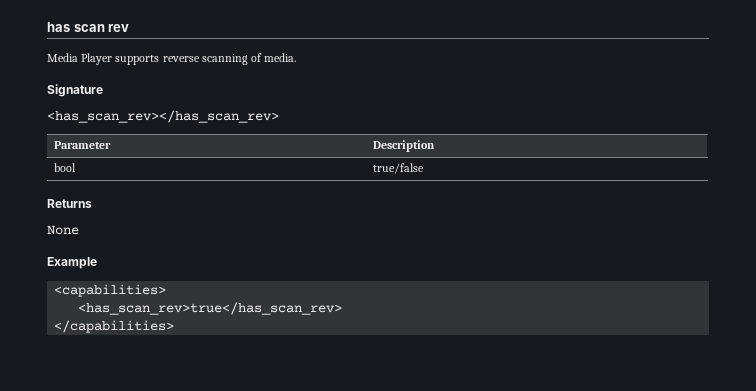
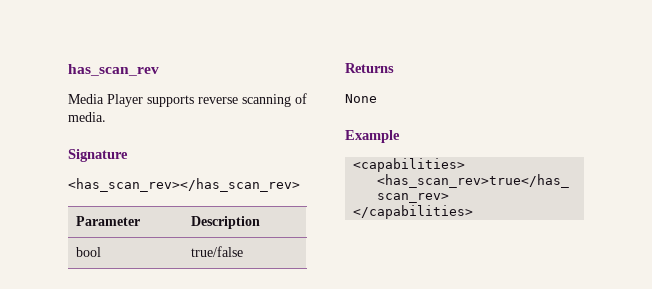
- has scan rev
+ has_scan_rev

